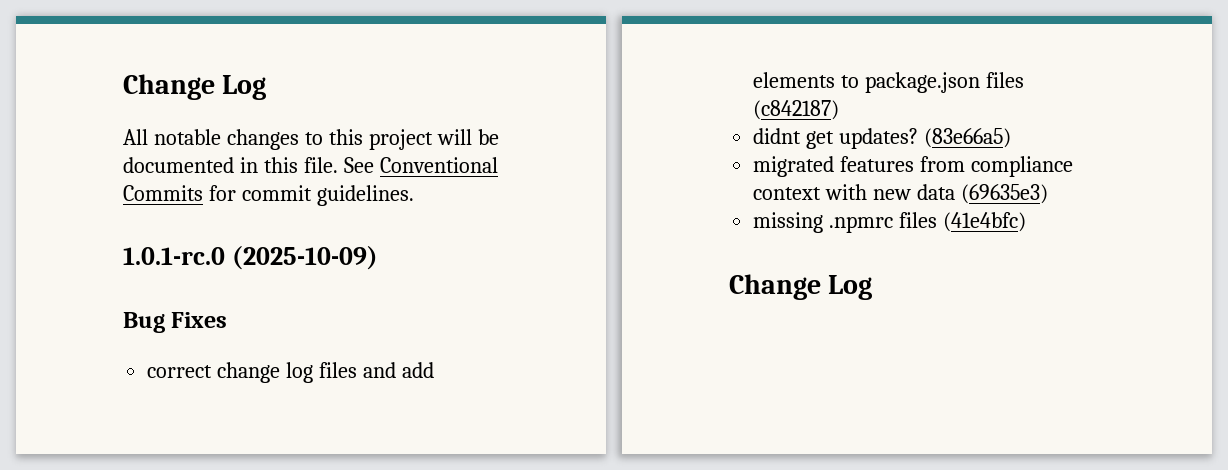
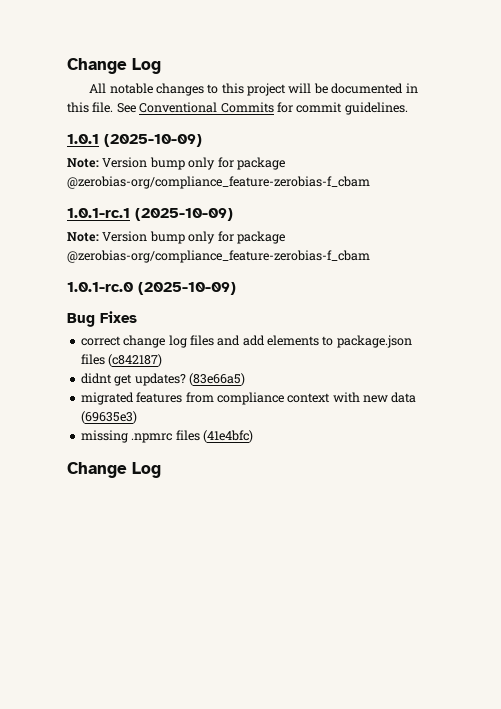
+ 1.0.1 (2025-10-09)
+ Note: Version bump only for package @zerobias-org/compliance_feature-zerobias-f_cbam
+ 1.0.1-rc.1 (2025-10-09)
+ Note: Version bump only for package @zerobias-org/compliance_feature-zerobias-f_cbam

